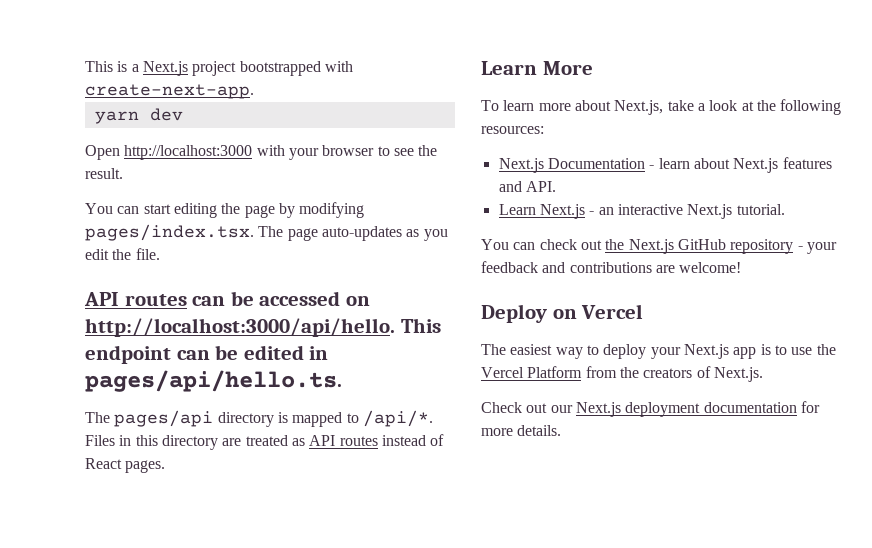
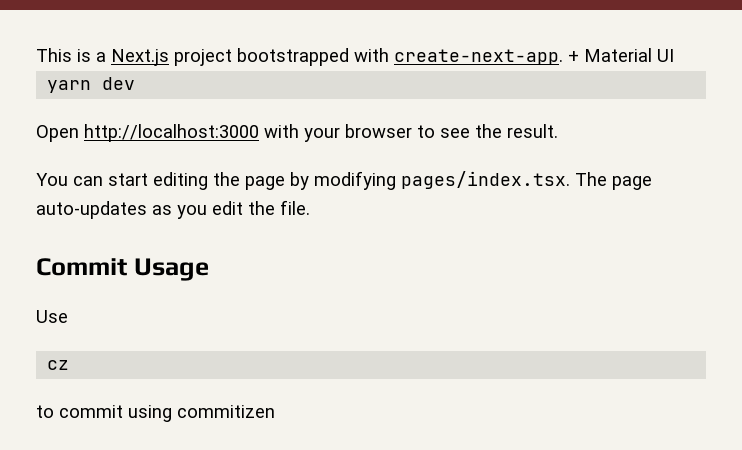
+ + Material UI
- API routes can be accessed on http://localhost:3000/api/hello. This endpoint can be edited in pages/api/hello.ts.
- The pages/api directory is mapped to /api/*. Files in this directory are treated as API routes instead of React pages.
- Learn More
- To learn more about Next.js, take a look at the following resources:
- Next.js Documentation - learn about Next.js features and API.
- Learn Next.js - an interactive Next.js tutorial.
- You can check out the Next.js GitHub repository - your feedback and contributions are welcome!
- Deploy on Vercel
- The easiest way to deploy your Next.js app is to use the Vercel Platform from the creators of Next.js.
- Check out our Next.js deployment documentation for more details.
+ Commit Usage
+ Use
+ cz
+ to commit using commitizen

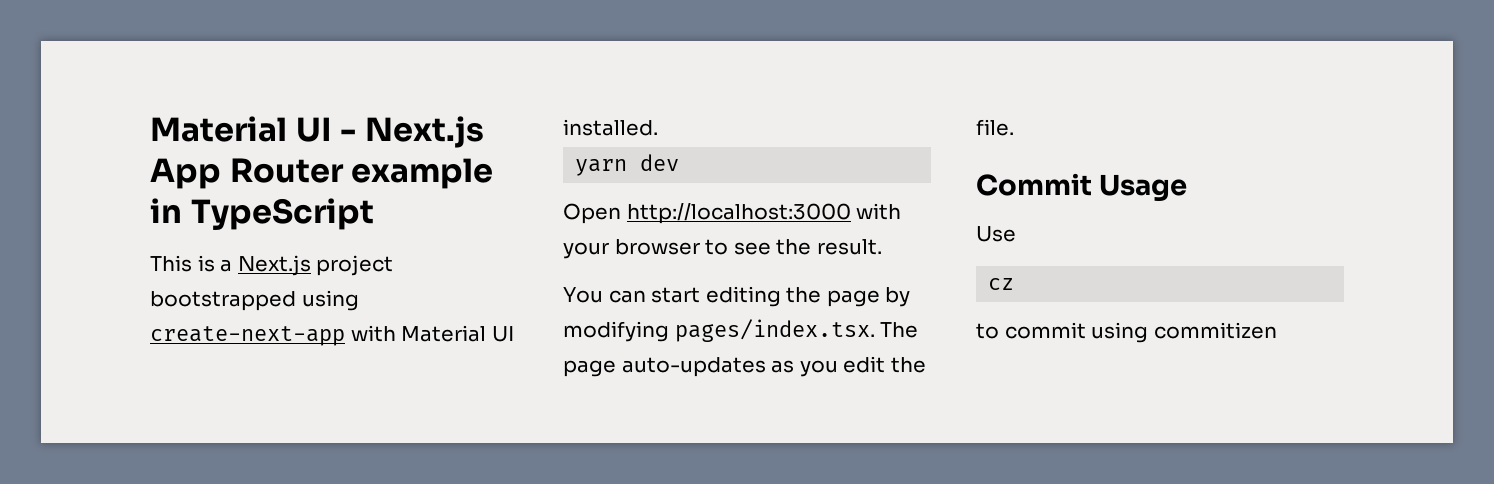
+ Material UI - Next.js App Router example in TypeScript
- This is a Next.js project bootstrapped with create-next-app. + Material UI
+ This is a Next.js project bootstrapped using create-next-app with Material UI installed.

